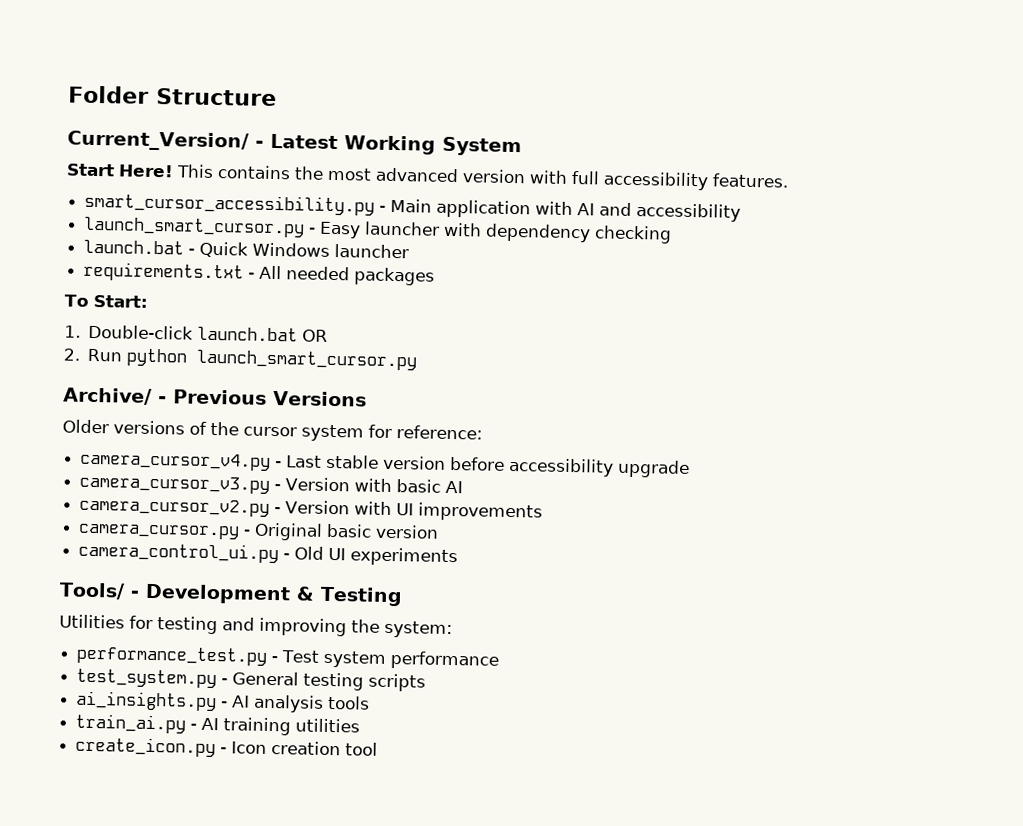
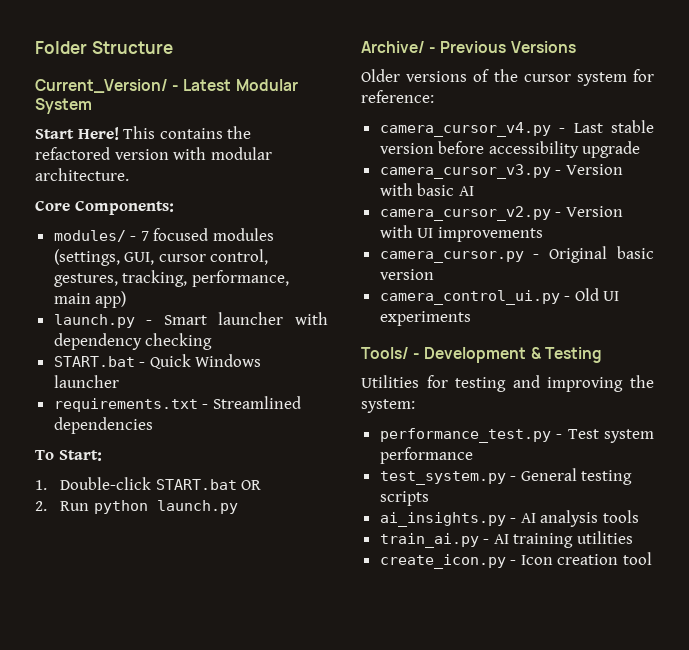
- Current_Version/ - Latest Working System
+ Current_Version/ - Latest Modular System
- This contains the most advanced version with full accessibility features.
- smart_cursor_accessibility.py - Main application with AI and accessibility
- launch_smart_cursor.py - Easy launcher with dependency checking
+ This contains the refactored version with modular architecture.
+ Core Components:
+ modules/ - 7 focused modules (settings, GUI, cursor control, gestures, tracking, performance, main app)
+ launch.py - Smart launcher with dependency checking
- launch.bat - Quick Windows launcher
+ START.bat - Quick Windows launcher
- requirements.txt - All needed packages
+ requirements.txt - Streamlined dependencies
- 1. Double-click launch.bat OR
+ 1. Double-click START.bat OR
- 2. Run python launch_smart_cursor.py
+ 2. Run python launch.py

